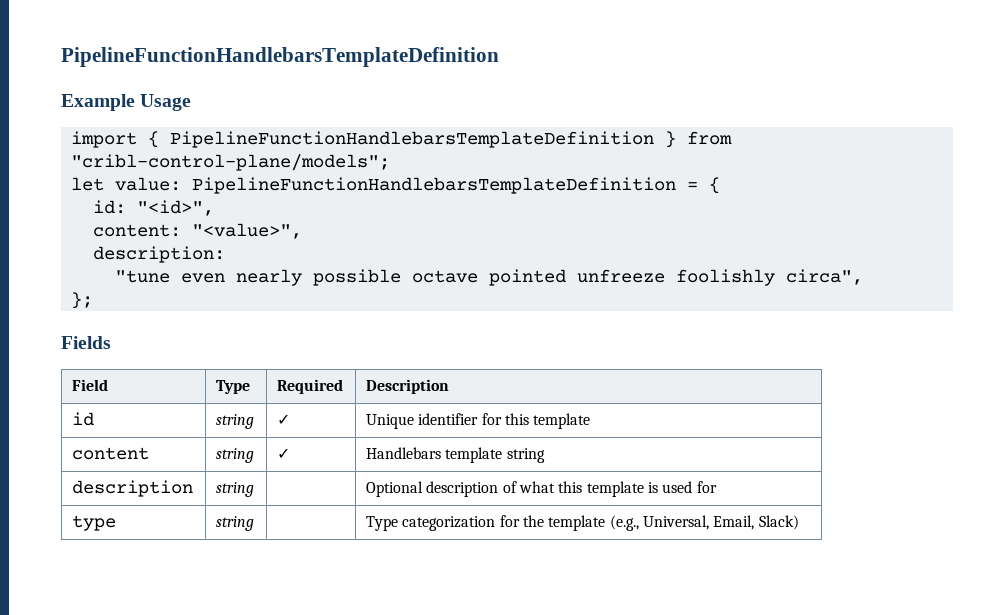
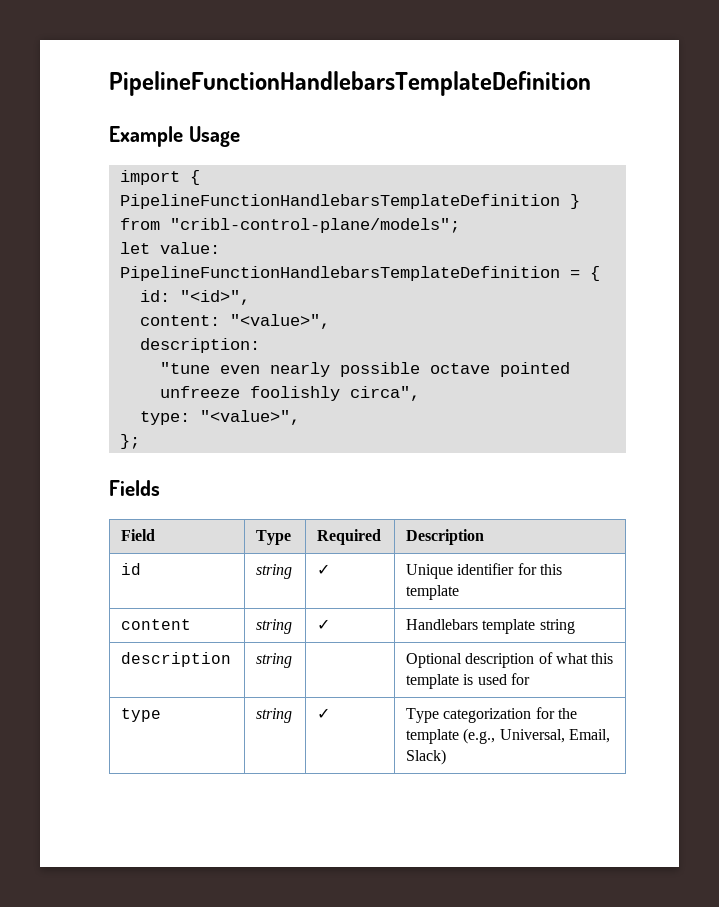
+ type: "<value>",
- type | string | | Type categorization for the template (e.g., Universal, Email, Slack)
+ type | string | ✓ | Type categorization for the template (e.g., Universal, Email, Slack)

